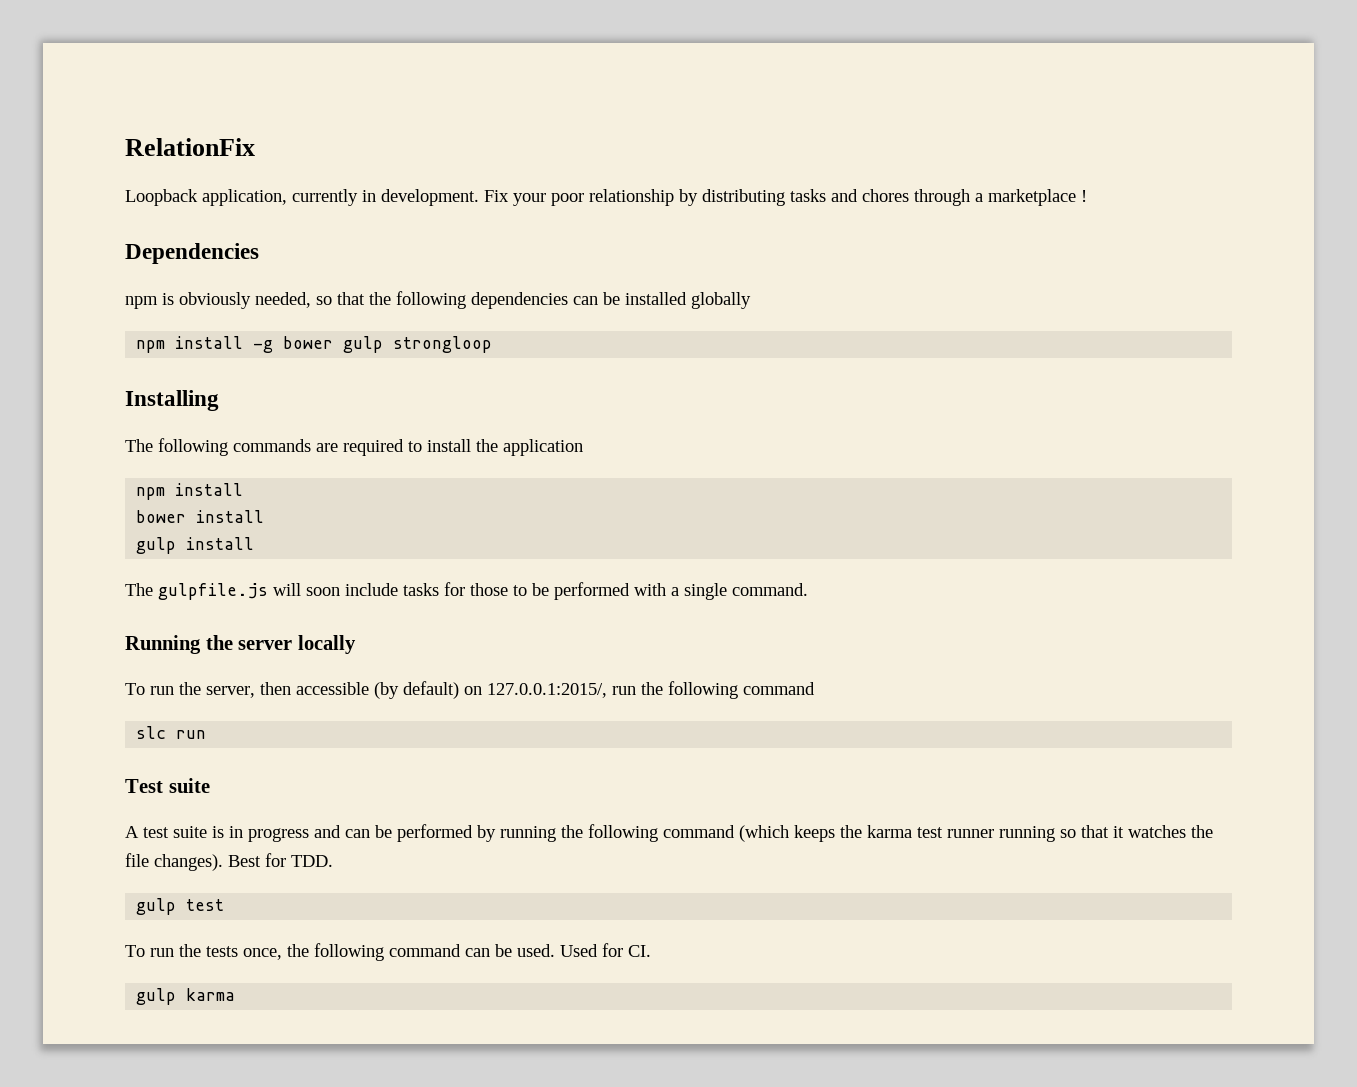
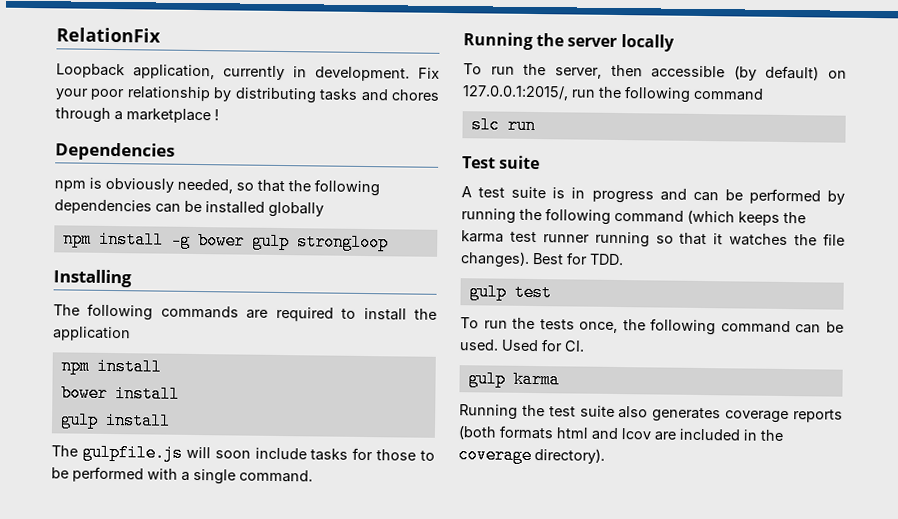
+ Running the test suite also generates coverage reports (both formats html and lcov are included in the coverage directory).

